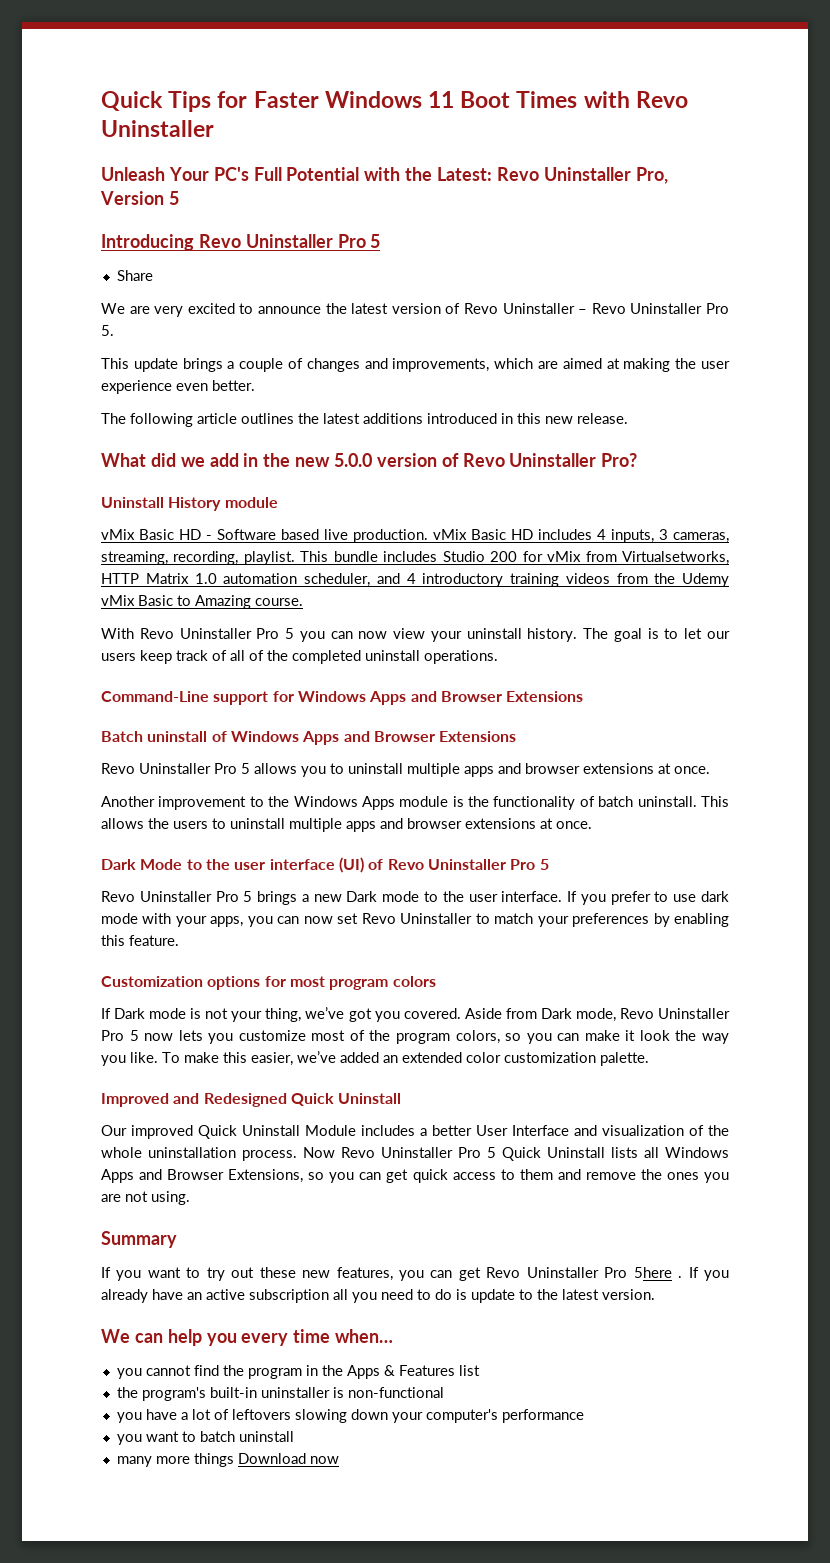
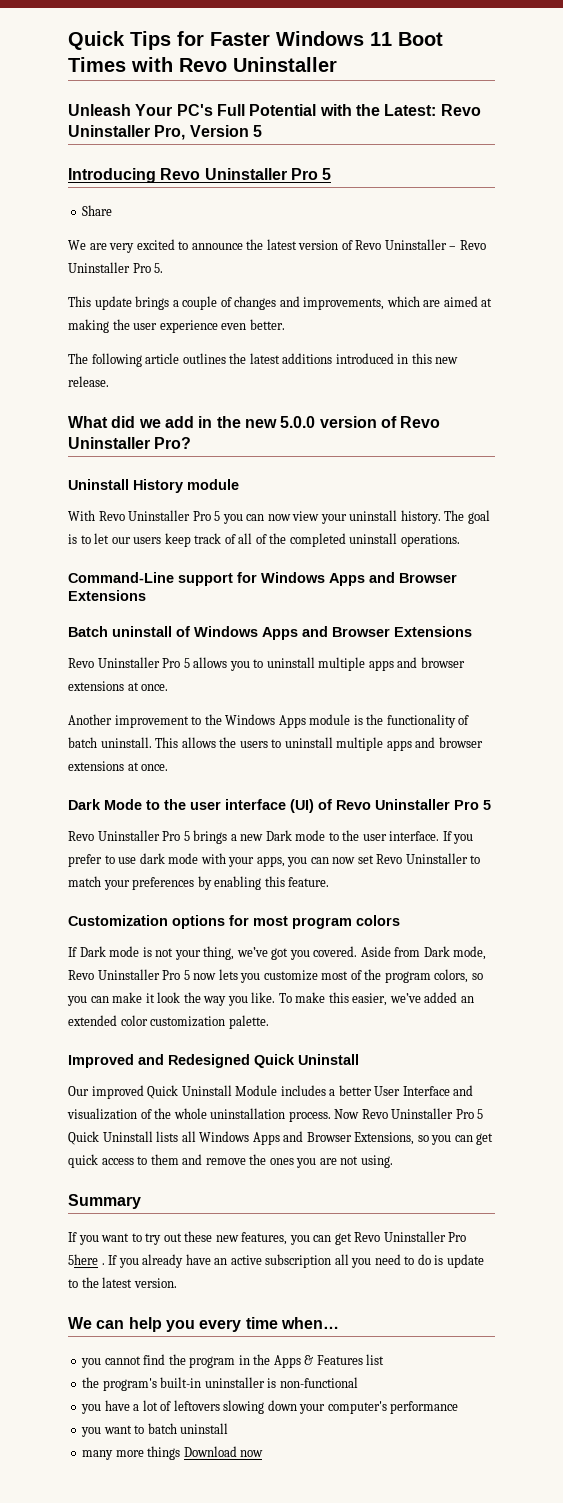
- vMix Basic HD - Software based live production. vMix Basic HD includes 4 inputs, 3 cameras, streaming, recording, playlist. This bundle includes Studio 200 for vMix from Virtualsetworks, HTTP Matrix 1.0 automation scheduler, and 4 introductory training videos from the Udemy vMix Basic to Amazing course.

